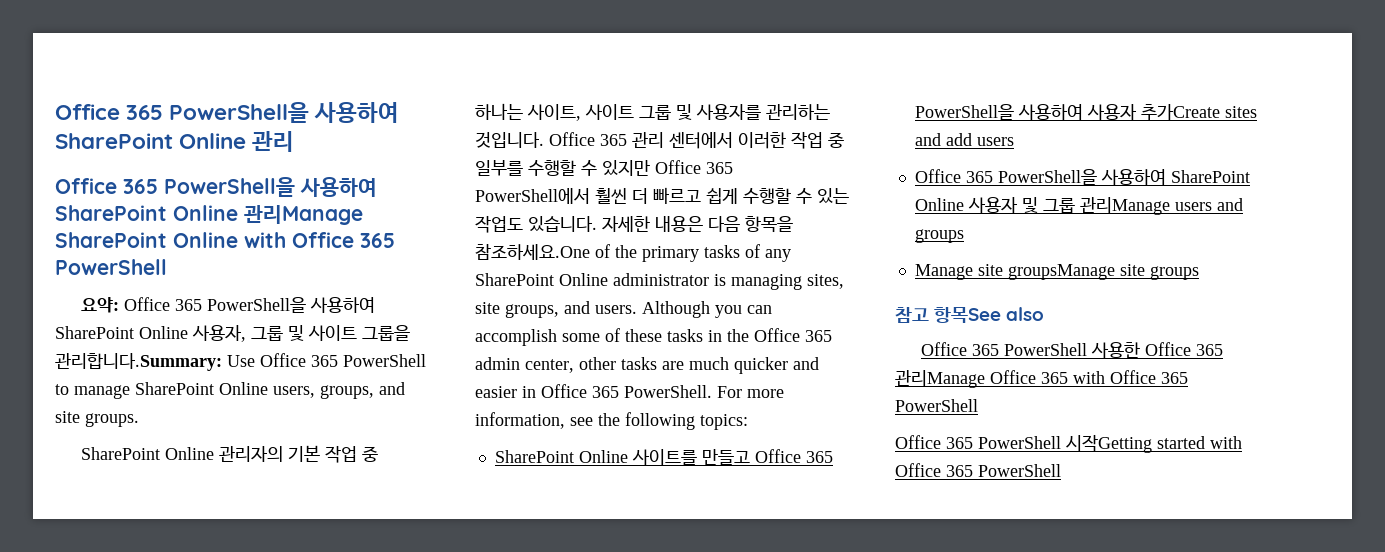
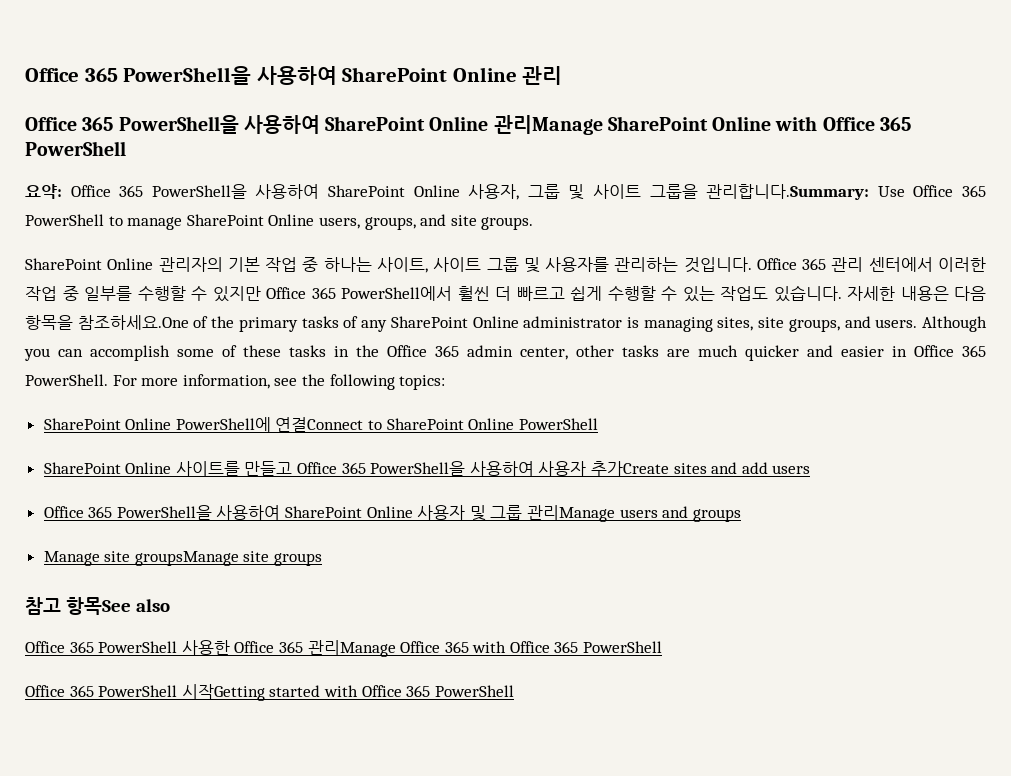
+ SharePoint Online PowerShell에 연결Connect to SharePoint Online PowerShell

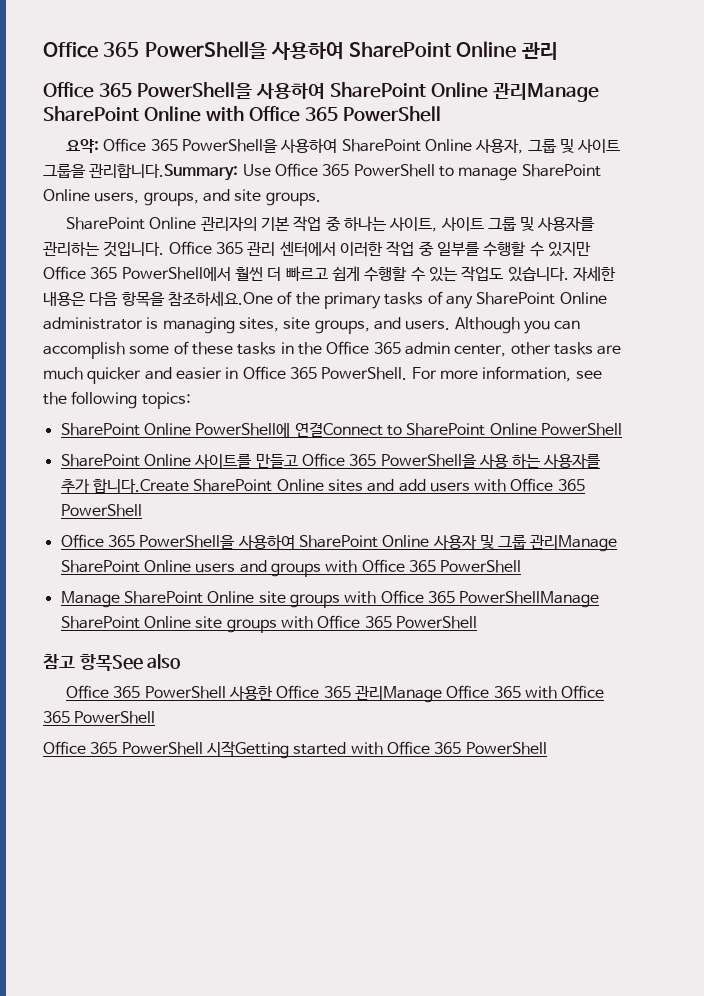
- SharePoint Online 사이트를 만들고 Office 365 PowerShell을 사용하여 사용자 추가Create sites and add users
+ SharePoint Online 사이트를 만들고 Office 365 PowerShell을 사용 하는 사용자를 추가 합니다.Create SharePoint Online sites and add users with Office 365 PowerShell
- Office 365 PowerShell을 사용하여 SharePoint Online 사용자 및 그룹 관리Manage users and groups
+ Office 365 PowerShell을 사용하여 SharePoint Online 사용자 및 그룹 관리Manage SharePoint Online users and groups with Office 365 PowerShell
- Manage site groupsManage site groups
+ Manage SharePoint Online site groups with Office 365 PowerShellManage SharePoint Online site groups with Office 365 PowerShell

